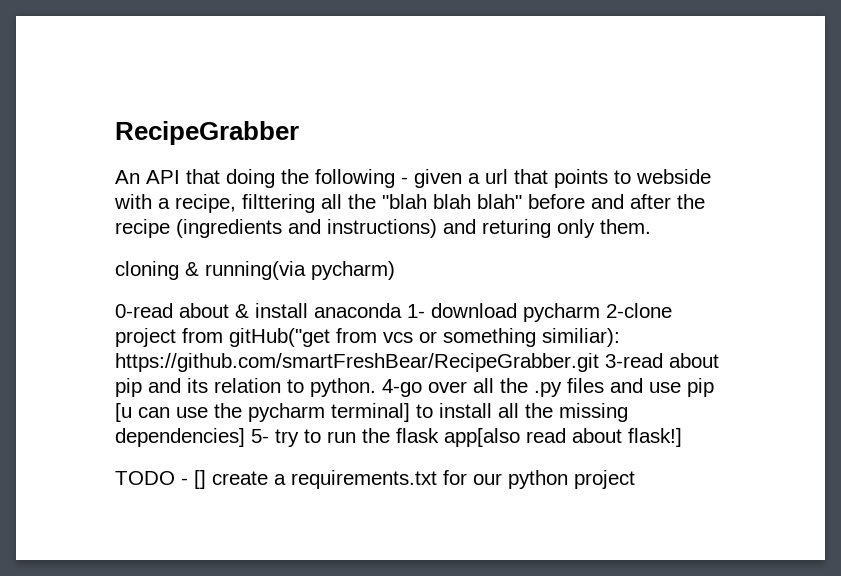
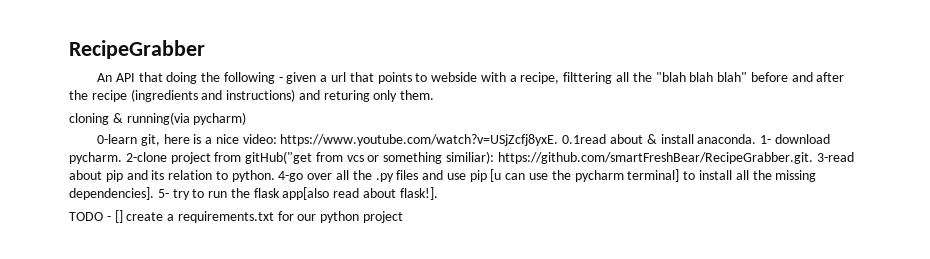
- 0-read about & install anaconda 1- download pycharm 2-clone project from gitHub("get from vcs or something similiar): https://github.com/smartFreshBear/RecipeGrabber.git 3-read about pip and its relation to python.
+ 0-learn git, here is a nice video: https://www.youtube.com/watch?v=USjZcfj8yxE. 0.1read about & install anaconda. 1- download pycharm. 2-clone project from gitHub("get from vcs or something similiar): https://github.com/smartFreshBear/RecipeGrabber.git. 3-read about pip and its relation to python.
- 4-go over all the .py files and use pip [u can use the pycharm terminal] to install all the missing dependencies] 5- try to run the flask app[also read about flask!]
+ 4-go over all the .py files and use pip [u can use the pycharm terminal] to install all the missing dependencies]. 5- try to run the flask app[also read about flask!].

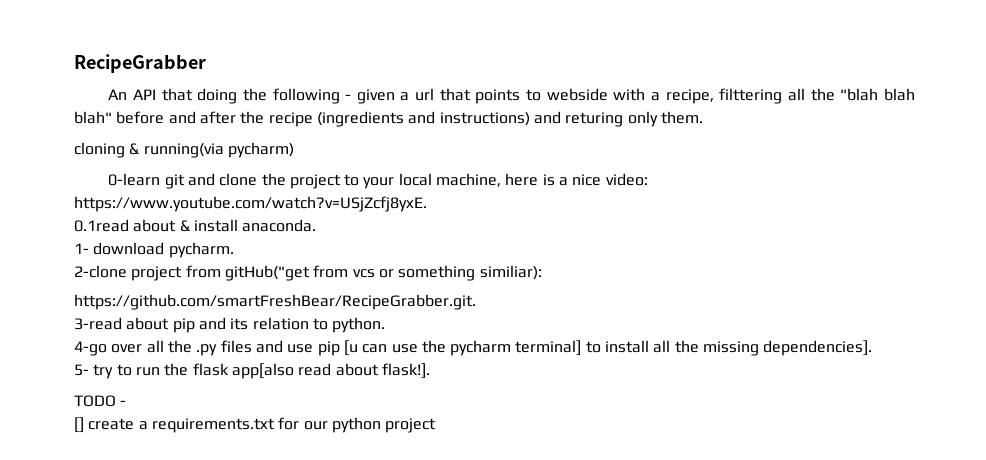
- 0-learn git, here is a nice video:
+ 0-learn git and clone the project to your local machine, here is a nice video:
- https://www.youtube.com/watch?v=USjZcfj8yxE. 0.1read about & install anaconda. 1- download pycharm. 2-clone project from gitHub("get from vcs or something similiar): https://github.com/smartFreshBear/RecipeGrabber.git. 3-read about pip and its relation to python. 4-go over all the .py files and use pip [u can use the pycharm terminal] to install all the missing dependencies]. 5- try to run the flask app[also read about flask!].
+ https://www.youtube.com/watch?v=USjZcfj8yxE.
+ 0.1read about & install anaconda.
+ 1- download pycharm.
+ 2-clone project from gitHub("get from vcs or something similiar):
+ https://github.com/smartFreshBear/RecipeGrabber.git.
+ 3-read about pip and its relation to python.
+ 4-go over all the .py files and use pip [u can use the pycharm terminal] to install all the missing dependencies].
+ 5- try to run the flask app[also read about flask!].
- TODO - [] create a requirements.txt for our python project
+ TODO -
+ [] create a requirements.txt for our python project

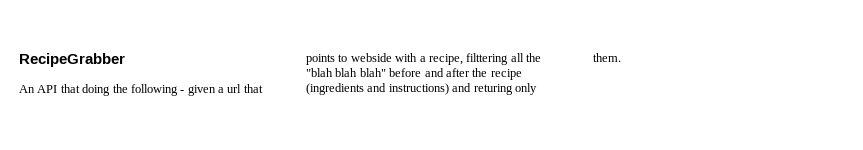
- cloning & running(via pycharm)
- 0-learn git and clone the project to your local machine, here is a nice video: https://www.youtube.com/watch?v=USjZcfj8yxE.
- 0.1read about & install anaconda.
- 1- download pycharm.
- 2-clone project from gitHub("get from vcs or something similiar):
- https://github.com/smartFreshBear/RecipeGrabber.git.
- 3-read about pip and its relation to python.
- 4-go over all the .py files and use pip [u can use the pycharm terminal] to install all the missing dependencies].
- 5- try to run the flask app[also read about flask!].
- TODO -
- [] create a requirements.txt for our python project

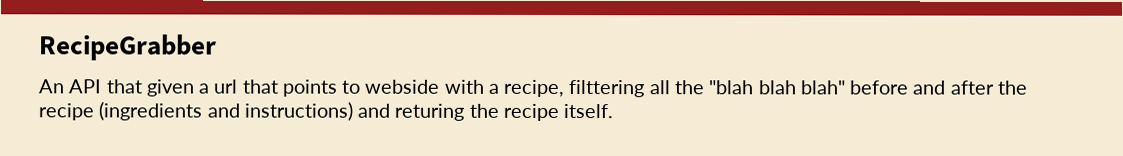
- An API that doing the following - given a url that points to webside with a recipe, filttering all the "blah blah blah" before and after the recipe (ingredients and instructions) and returing only them.
+ An API that given a url that points to webside with a recipe, filttering all the "blah blah blah" before and after the recipe (ingredients and instructions) and returing the recipe itself.

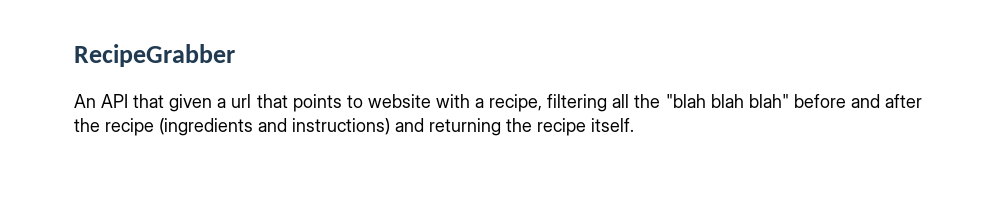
- An API that given a url that points to webside with a recipe, filttering all the "blah blah blah" before and after the recipe (ingredients and instructions) and returing the recipe itself.
+ An API that given a url that points to website with a recipe, filtering all the "blah blah blah" before and after the recipe (ingredients and instructions) and returning the recipe itself.

